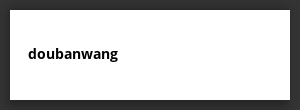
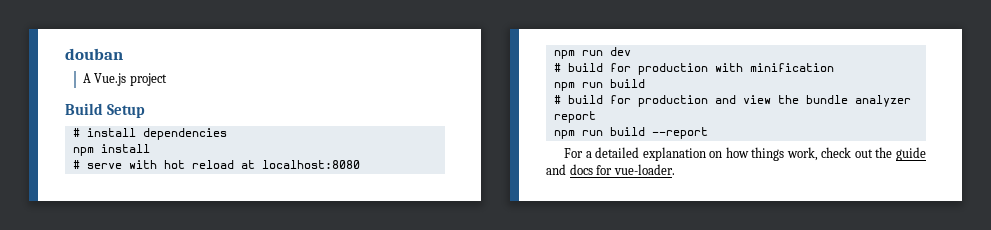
- doubanwang
+ douban
+ A Vue.js project
+ Build Setup
+ # install dependencies
+ npm install
+ # serve with hot reload at localhost:8080
+ npm run dev
+ # build for production with minification
+ npm run build
+ # build for production and view the bundle analyzer report
+ npm run build --report
+ For a detailed explanation on how things work, check out the guide and docs for vue-loader.

